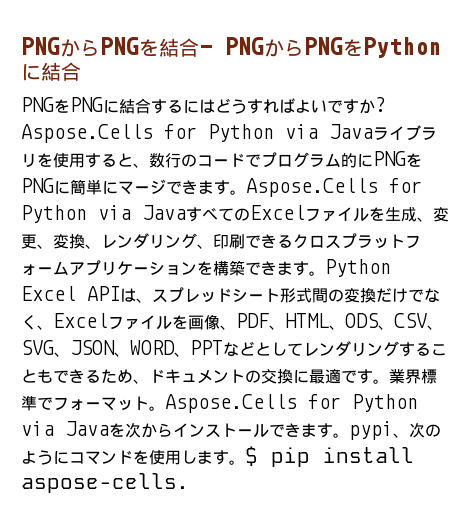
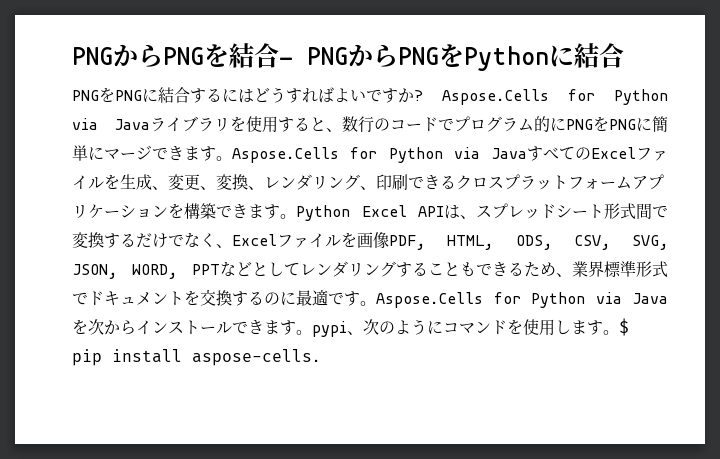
- Python Excel APIは、スプレッドシート形式間の変換だけでなく、Excelファイルを画像、PDF、HTML、ODS、CSV、SVG、JSON、WORD、PPTなどとしてレンダリングすることもできるため、ドキュメントの交換に最適です。業界標準でフォーマット。
+ Python Excel APIは、スプレッドシート形式間で変換するだけでなく、Excelファイルを画像PDF, HTML, ODS, CSV, SVG, JSON, WORD, PPTなどとしてレンダリングすることもできるため、業界標準形式でドキュメントを交換するのに最適です。

